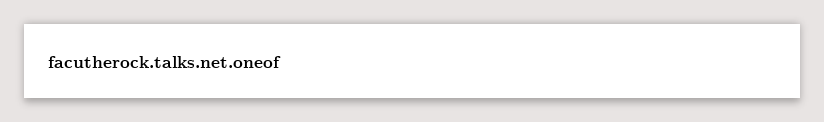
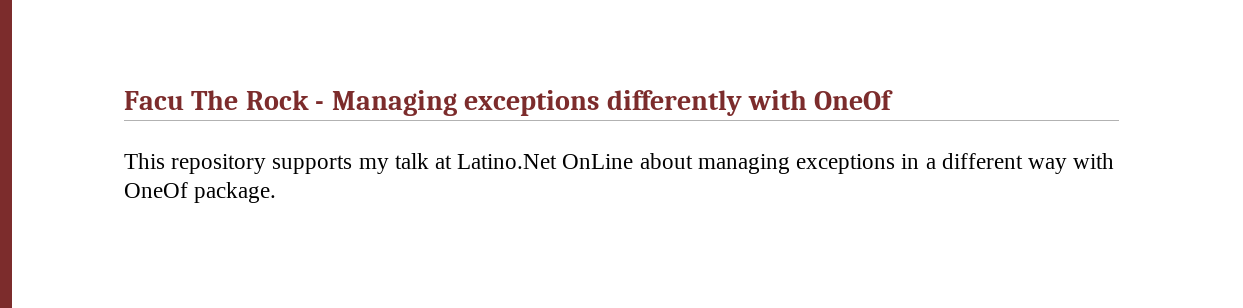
- facutherock.talks.net.oneof
+ Facu The Rock - Managing exceptions differently with OneOf
+ This repository supports my talk at Latino.Net OnLine about managing exceptions in a different way with OneOf package.

